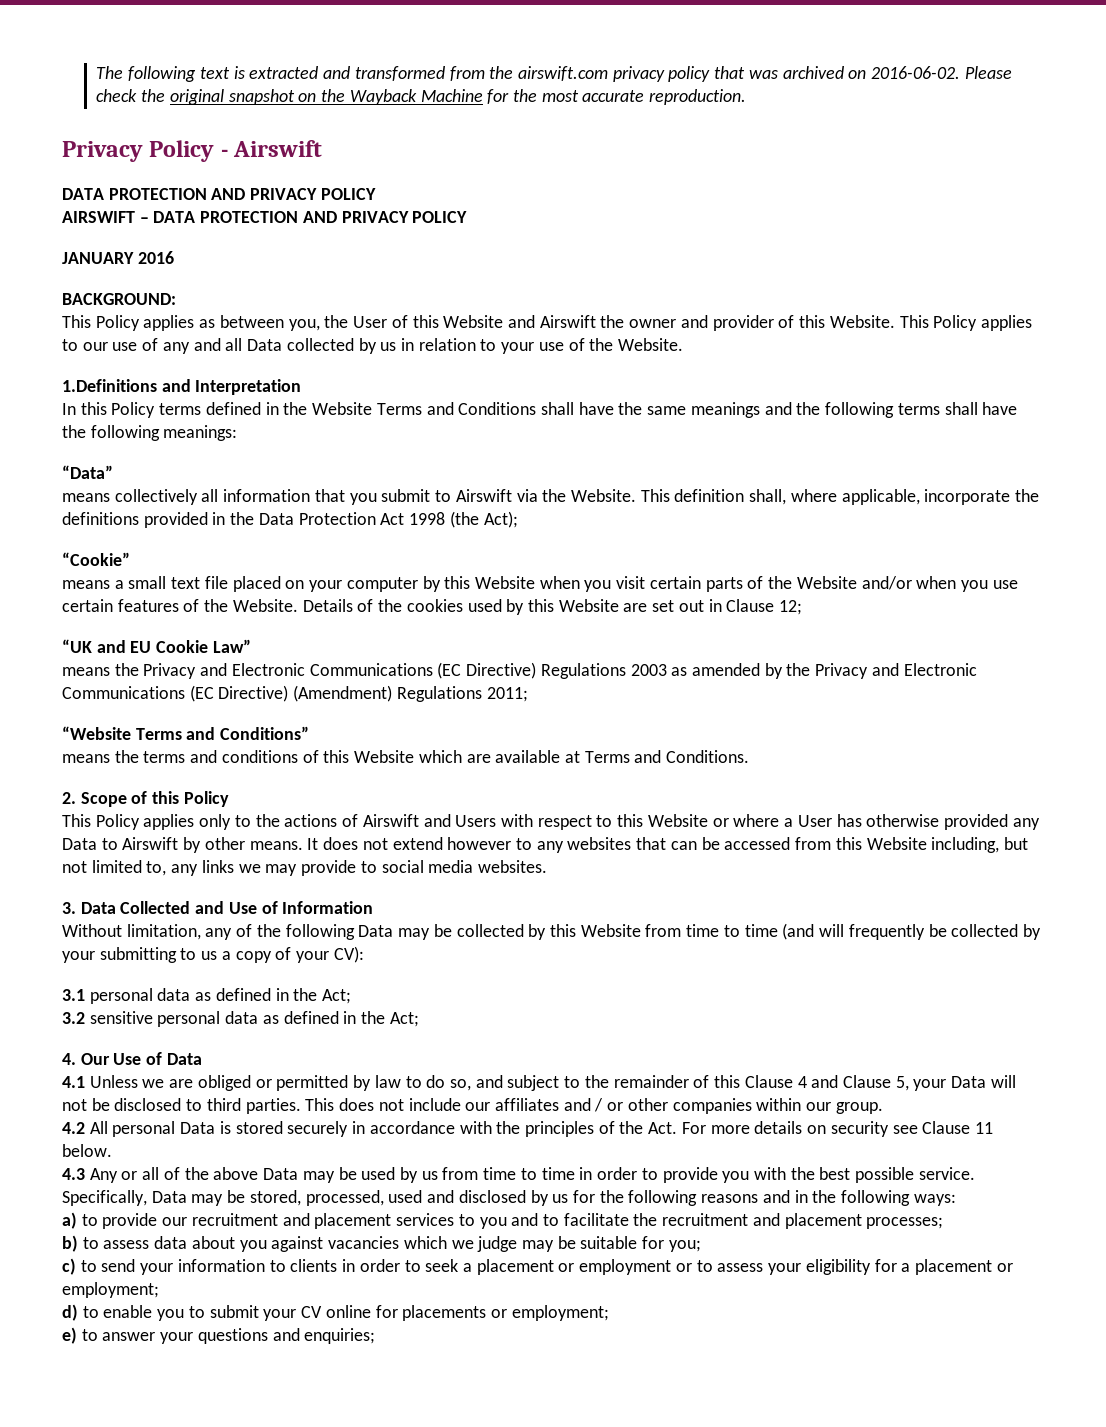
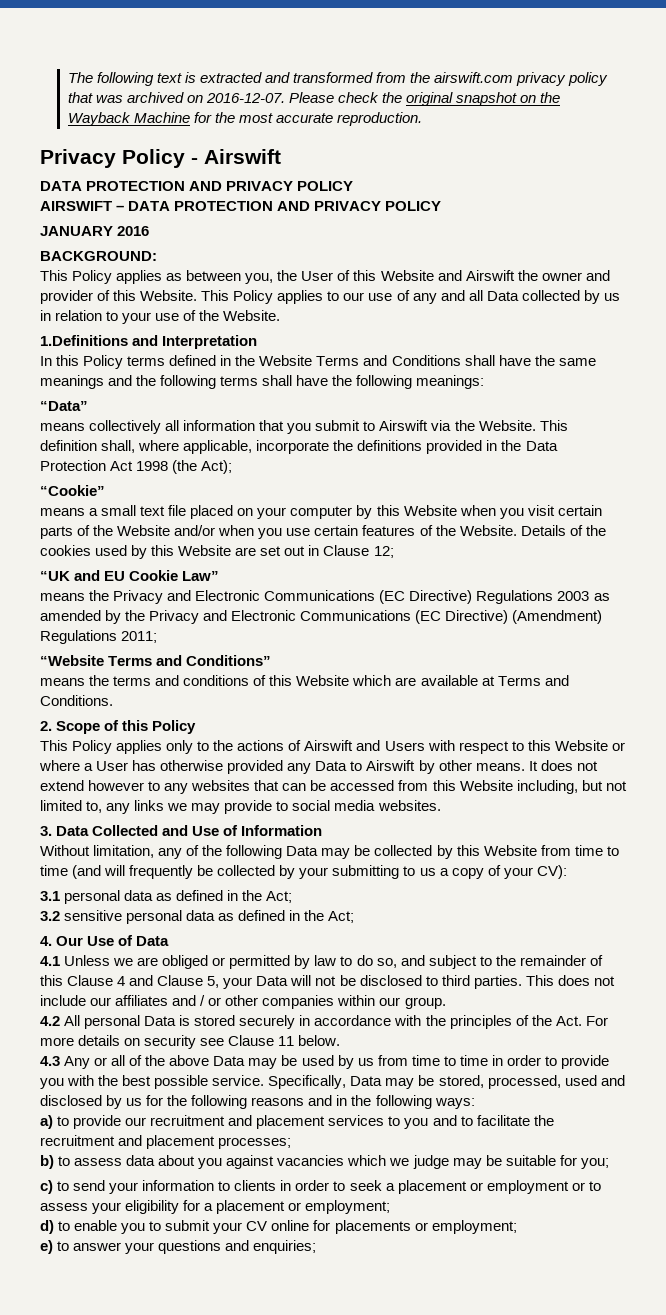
- The following text is extracted and transformed from the airswift.com privacy policy that was archived on 2016-06-02.
+ The following text is extracted and transformed from the airswift.com privacy policy that was archived on 2016-12-07.

